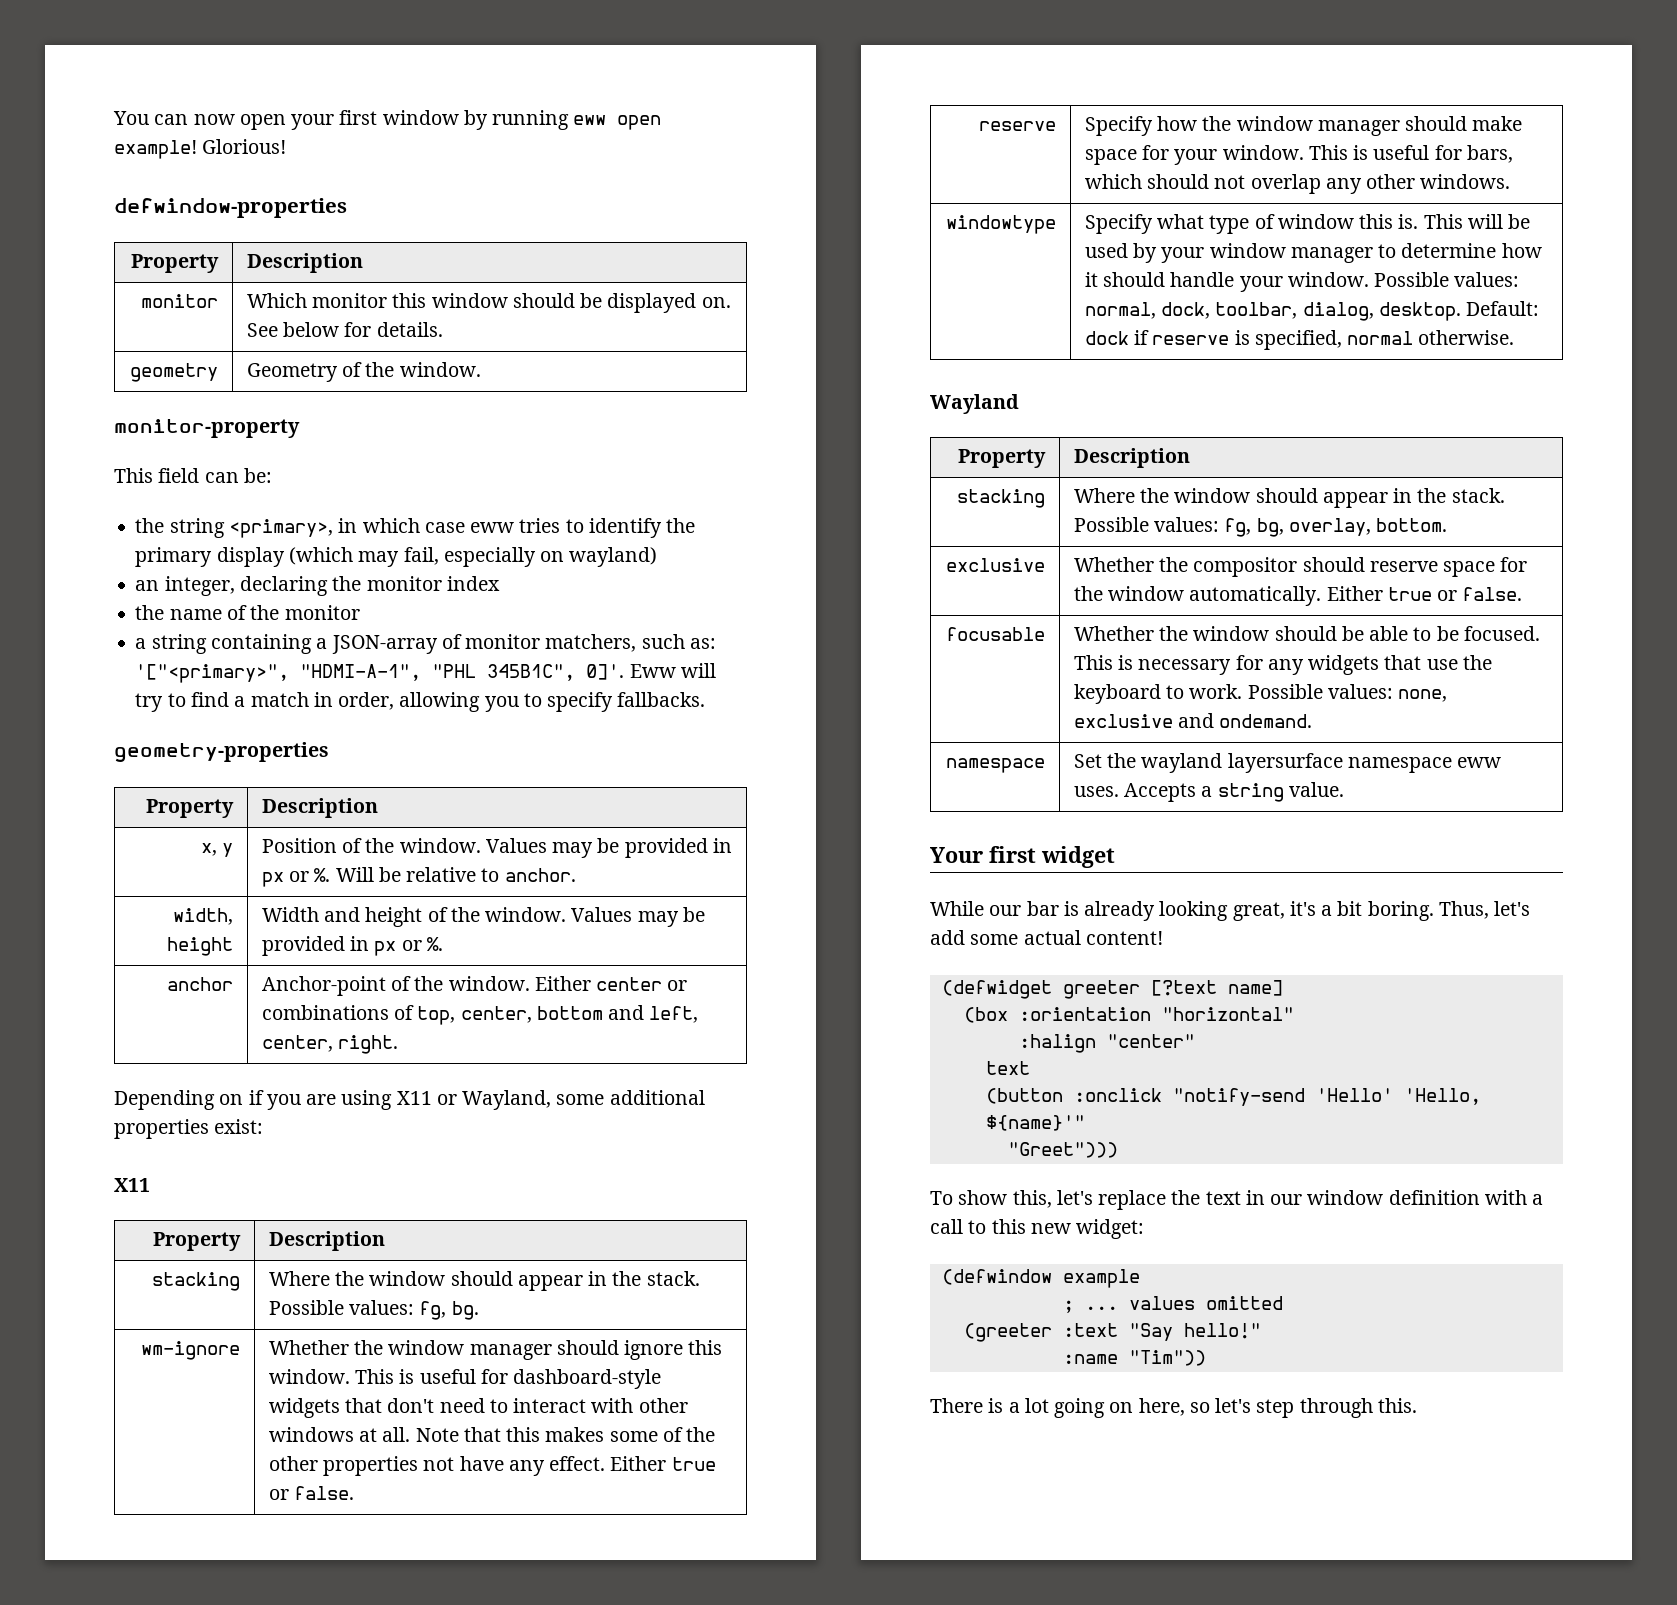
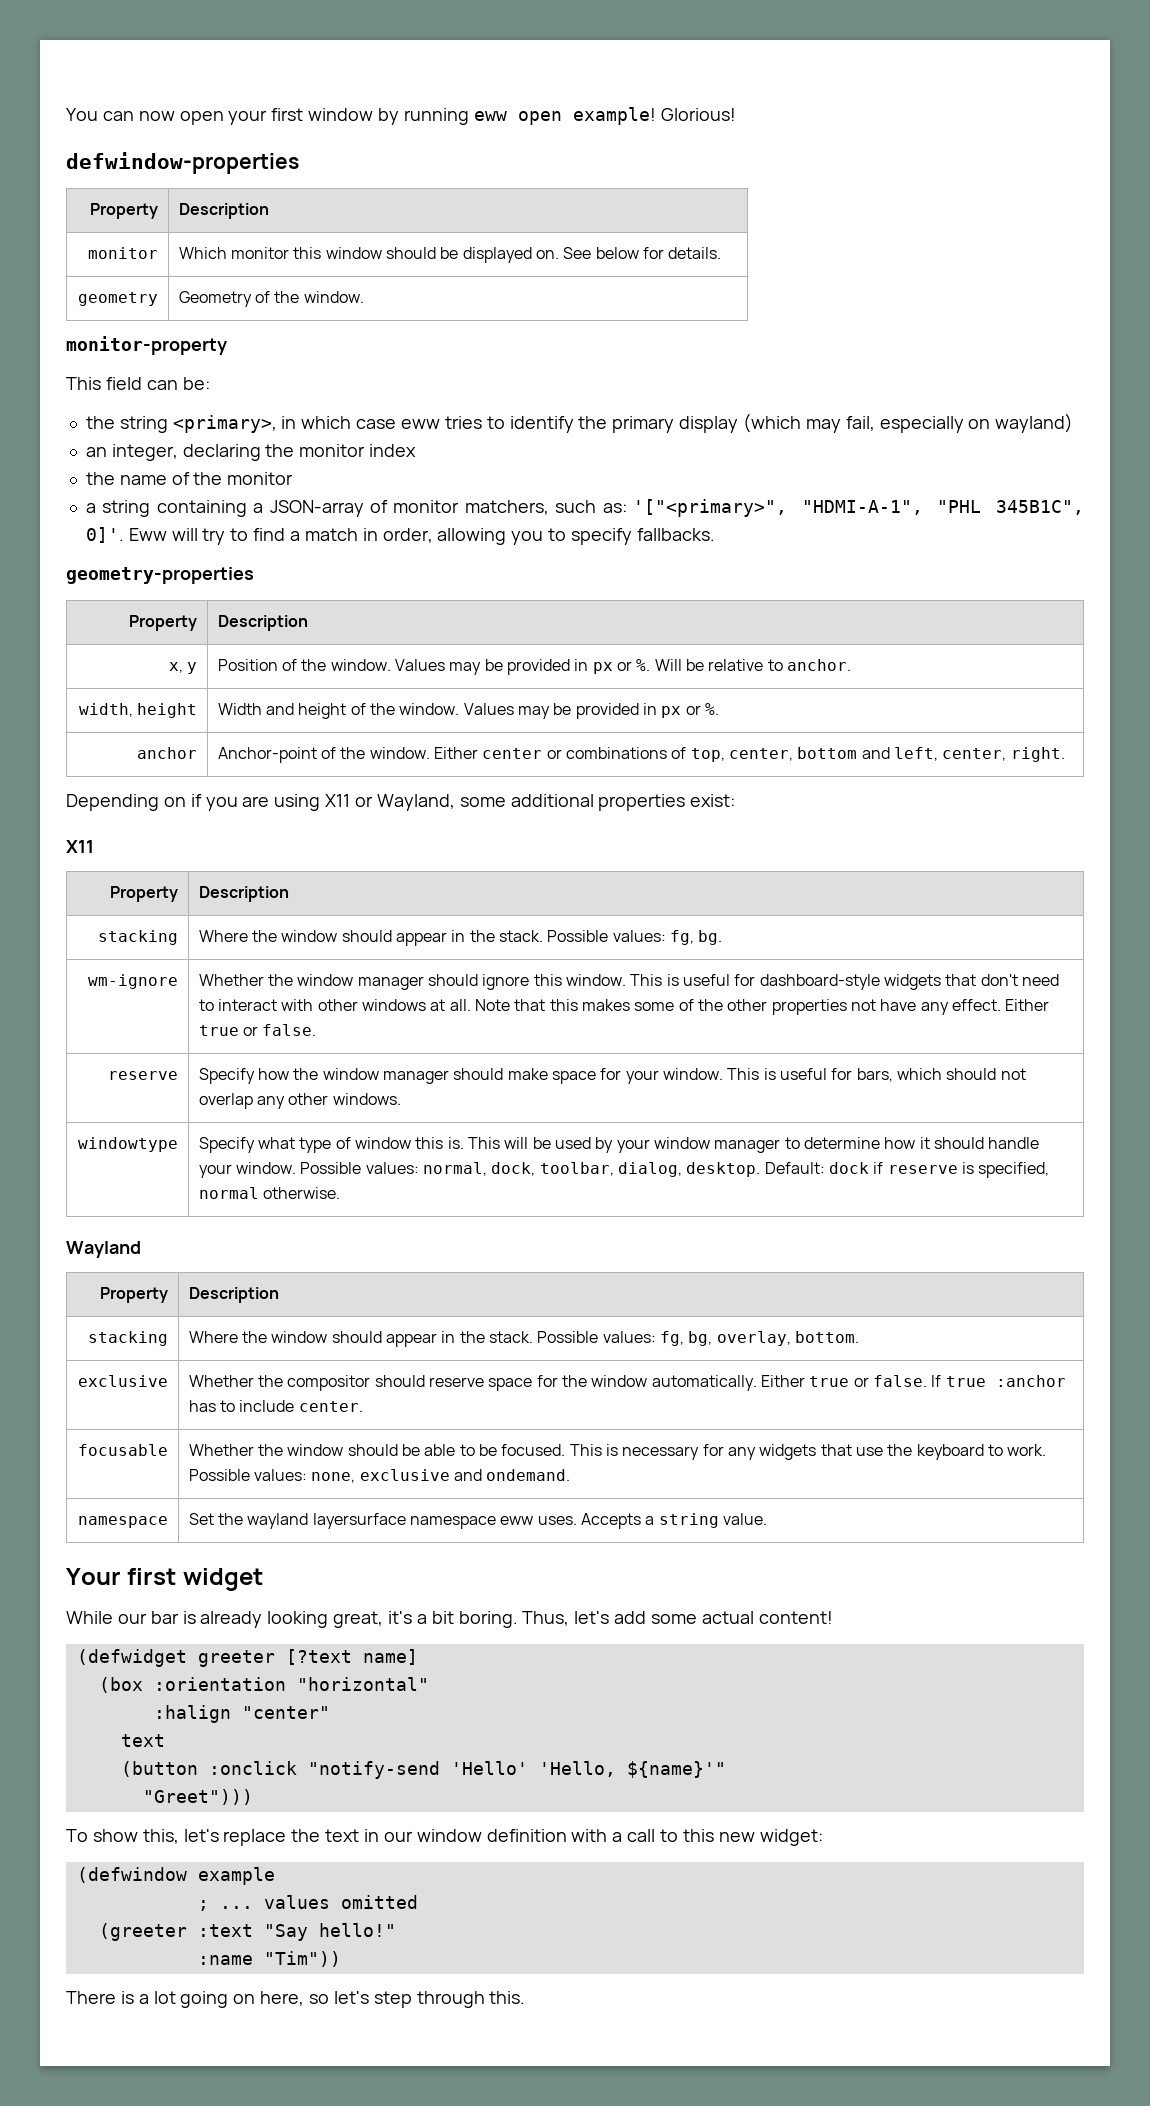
- exclusive | Whether the compositor should reserve space for the window automatically. Either true or false.
+ exclusive | Whether the compositor should reserve space for the window automatically. Either true or false. If true :anchor has to include center.

